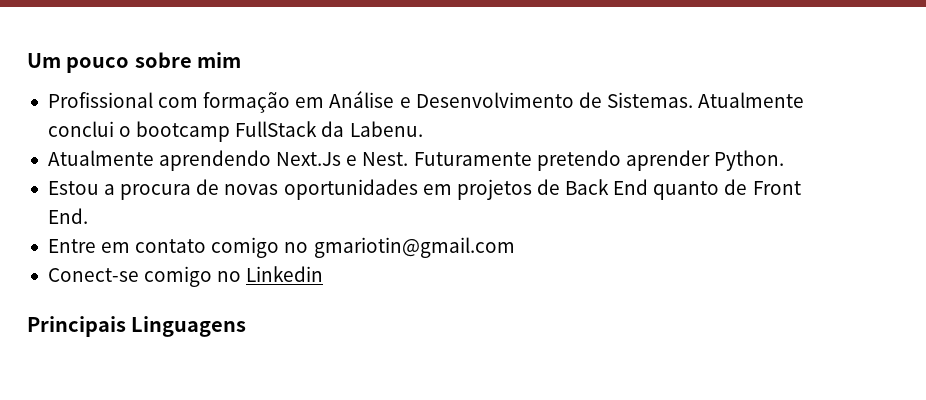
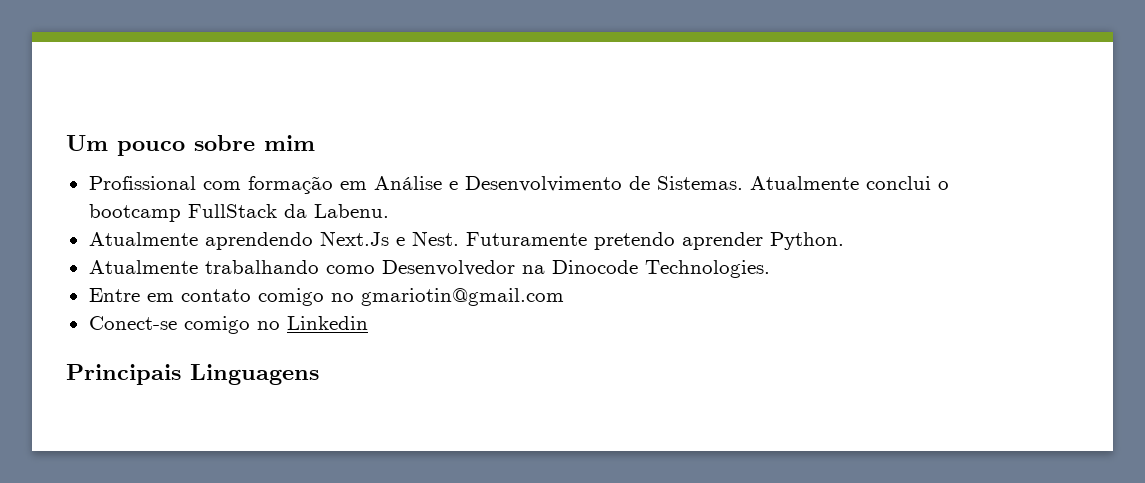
- Estou a procura de novas oportunidades em projetos de Back End quanto de Front End.
+ Atualmente trabalhando como Desenvolvedor na Dinocode Technologies.

